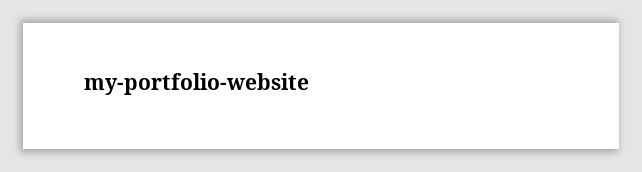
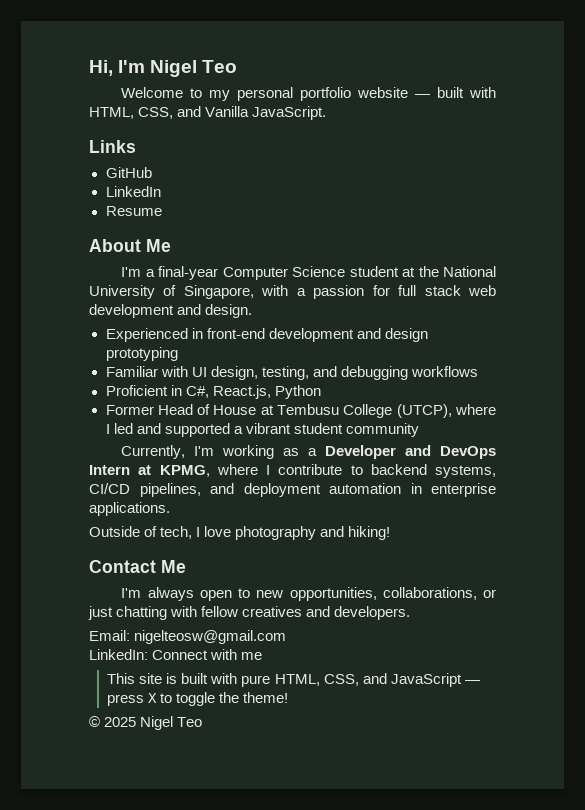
- my-portfolio-website
+ Hi, I'm Nigel Teo
+ Welcome to my personal portfolio website — built with HTML, CSS, and Vanilla JavaScript.
+ Links
+ GitHub
+ LinkedIn
+ Resume
+ About Me
+ I'm a final-year Computer Science student at the National University of Singapore, with a passion for full stack web development and design.
+ Experienced in front-end development and design prototyping
+ Familiar with UI design, testing, and debugging workflows
+ Proficient in C#, React.js, Python
+ Former Head of House at Tembusu College (UTCP), where I led and supported a vibrant student community
+ Currently, I'm working as a Developer and DevOps Intern at KPMG, where I contribute to backend systems, CI/CD pipelines, and deployment automation in enterprise applications.
+ Outside of tech, I love photography and hiking!
+ Contact Me
+ I'm always open to new opportunities, collaborations, or just chatting with fellow creatives and developers.
+ Email: nigelteosw@gmail.com
+ LinkedIn: Connect with me
+ This site is built with pure HTML, CSS, and JavaScript — press X to toggle the theme!
+ © 2025 Nigel Teo

